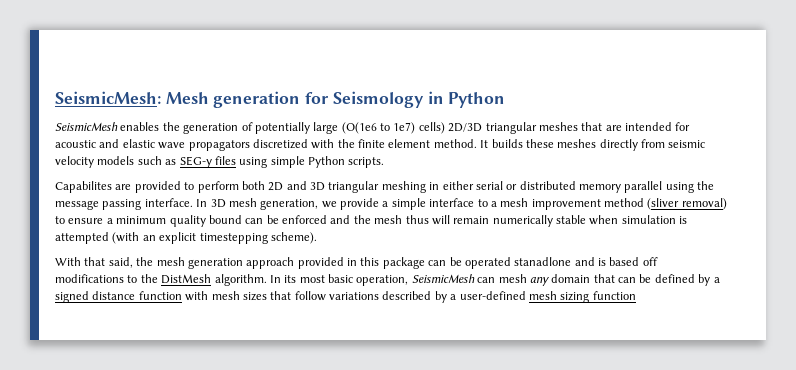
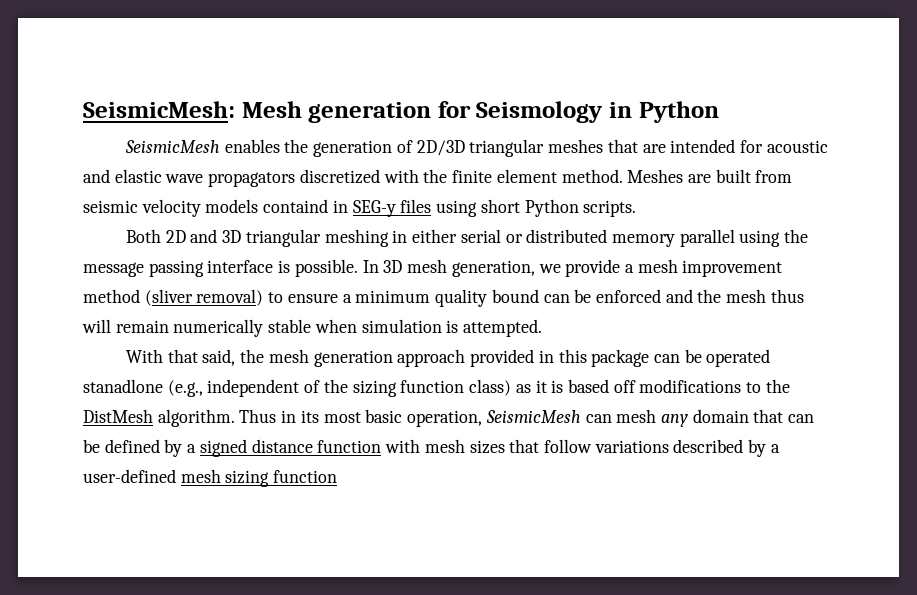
- SeismicMesh enables the generation of potentially large (O(1e6 to 1e7) cells) 2D/3D triangular meshes that are intended for acoustic and elastic wave propagators discretized with the finite element method.
+ SeismicMesh enables the generation of 2D/3D triangular meshes that are intended for acoustic and elastic wave propagators discretized with the finite element method.
- It builds these meshes directly from seismic velocity models such as SEG-y files using simple Python scripts.
+ Meshes are built from seismic velocity models containd in SEG-y files using short Python scripts.
- Capabilites are provided to perform both 2D and 3D triangular meshing in either serial or distributed memory parallel using the message passing interface.
+ Both 2D and 3D triangular meshing in either serial or distributed memory parallel using the message passing interface is possible.
- In 3D mesh generation, we provide a simple interface to a mesh improvement method (sliver removal) to ensure a minimum quality bound can be enforced and the mesh thus will remain numerically stable when simulation is attempted (with an explicit timestepping scheme).
+ In 3D mesh generation, we provide a mesh improvement method (sliver removal) to ensure a minimum quality bound can be enforced and the mesh thus will remain numerically stable when simulation is attempted.
- With that said, the mesh generation approach provided in this package can be operated stanadlone and is based off modifications to the DistMesh algorithm.
+ With that said, the mesh generation approach provided in this package can be operated stanadlone (e.g., independent of the sizing function class) as it is based off modifications to the DistMesh algorithm.
- In its most basic operation, SeismicMesh can mesh any domain that can be defined by a signed distance function with mesh sizes that follow variations described by a user-defined mesh sizing function
+ Thus in its most basic operation, SeismicMesh can mesh any domain that can be defined by a signed distance function with mesh sizes that follow variations described by a user-defined mesh sizing function

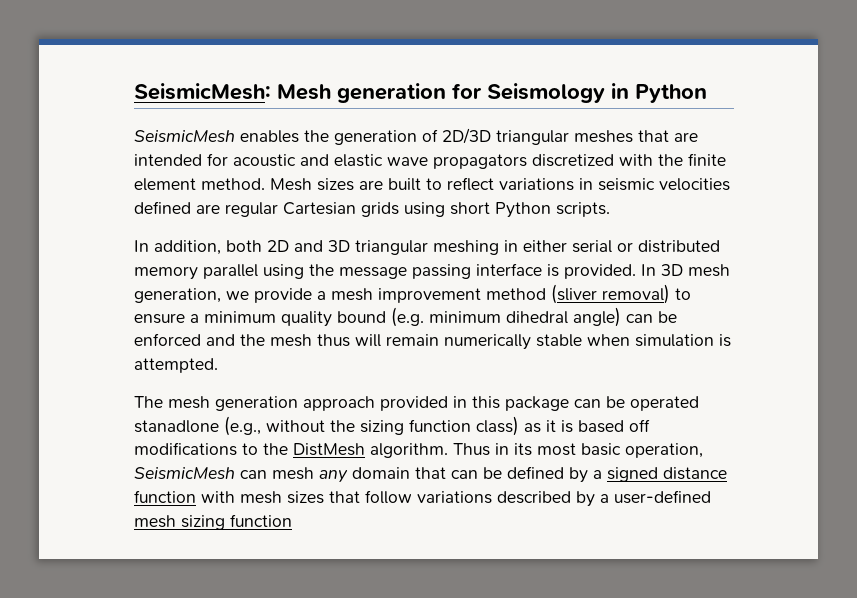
- Meshes are built from seismic velocity models containd in SEG-y files using short Python scripts.
+ Mesh sizes are built to reflect variations in seismic velocities defined are regular Cartesian grids using short Python scripts.
- Both 2D and 3D triangular meshing in either serial or distributed memory parallel using the message passing interface is possible.
+ In addition, both 2D and 3D triangular meshing in either serial or distributed memory parallel using the message passing interface is provided.
- In 3D mesh generation, we provide a mesh improvement method (sliver removal) to ensure a minimum quality bound can be enforced and the mesh thus will remain numerically stable when simulation is attempted.
+ In 3D mesh generation, we provide a mesh improvement method (sliver removal) to ensure a minimum quality bound (e.g. minimum dihedral angle) can be enforced and the mesh thus will remain numerically stable when simulation is attempted.
- With that said, the mesh generation approach provided in this package can be operated stanadlone (e.g., independent of the sizing function class) as it is based off modifications to the DistMesh algorithm.
+ The mesh generation approach provided in this package can be operated stanadlone (e.g., without the sizing function class) as it is based off modifications to the DistMesh algorithm.

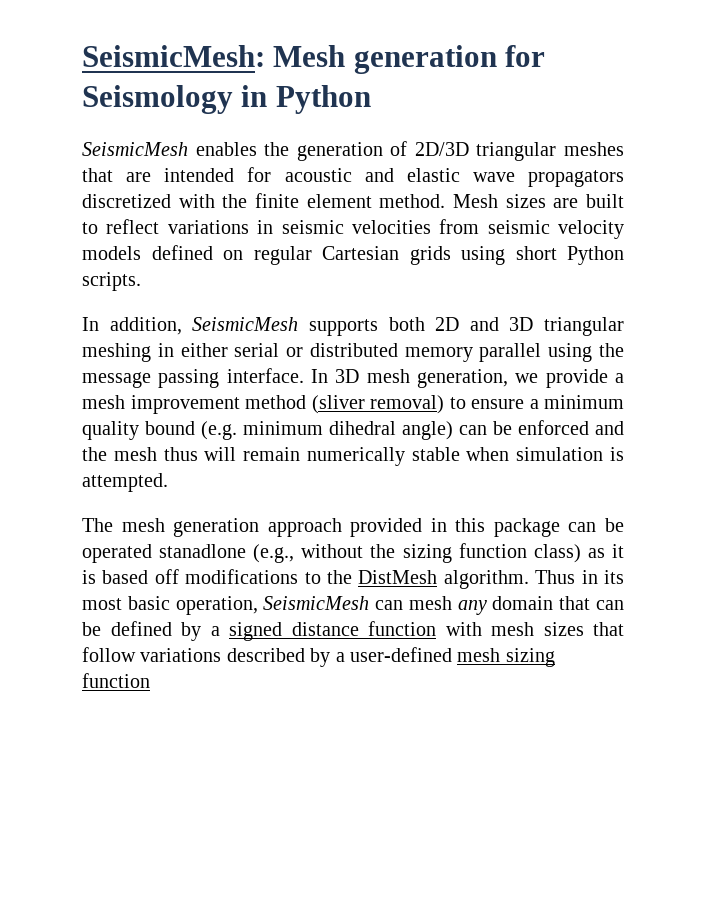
- Mesh sizes are built to reflect variations in seismic velocities defined are regular Cartesian grids using short Python scripts.
+ Mesh sizes are built to reflect variations in seismic velocities from seismic velocity models defined on regular Cartesian grids using short Python scripts.
- In addition, both 2D and 3D triangular meshing in either serial or distributed memory parallel using the message passing interface is provided.
+ In addition, SeismicMesh supports both 2D and 3D triangular meshing in either serial or distributed memory parallel using the message passing interface.

